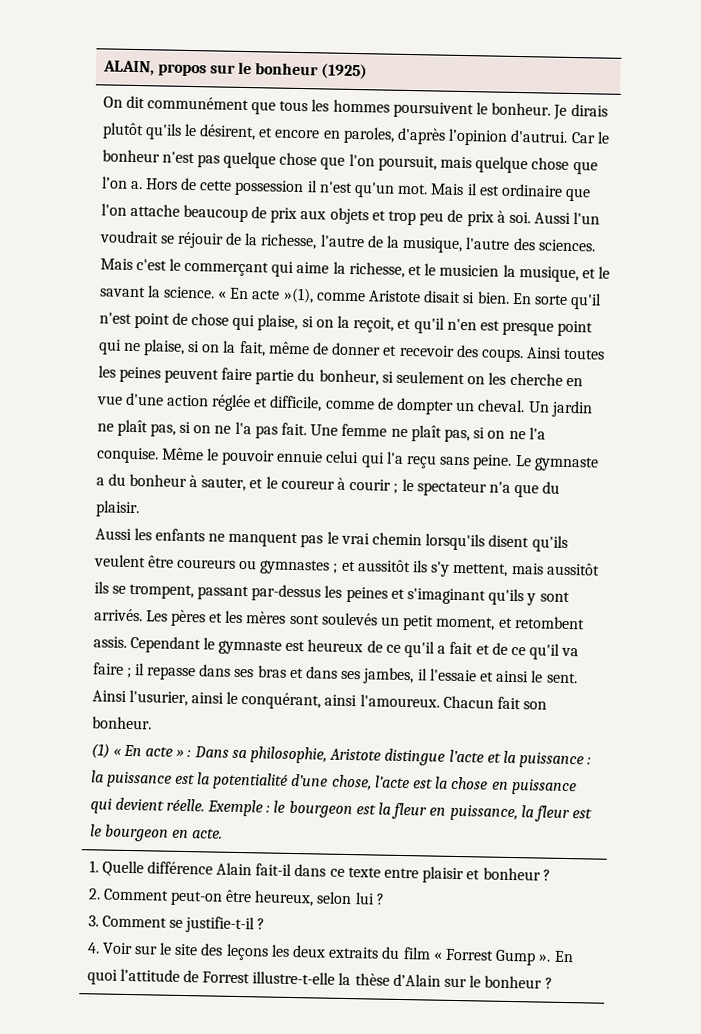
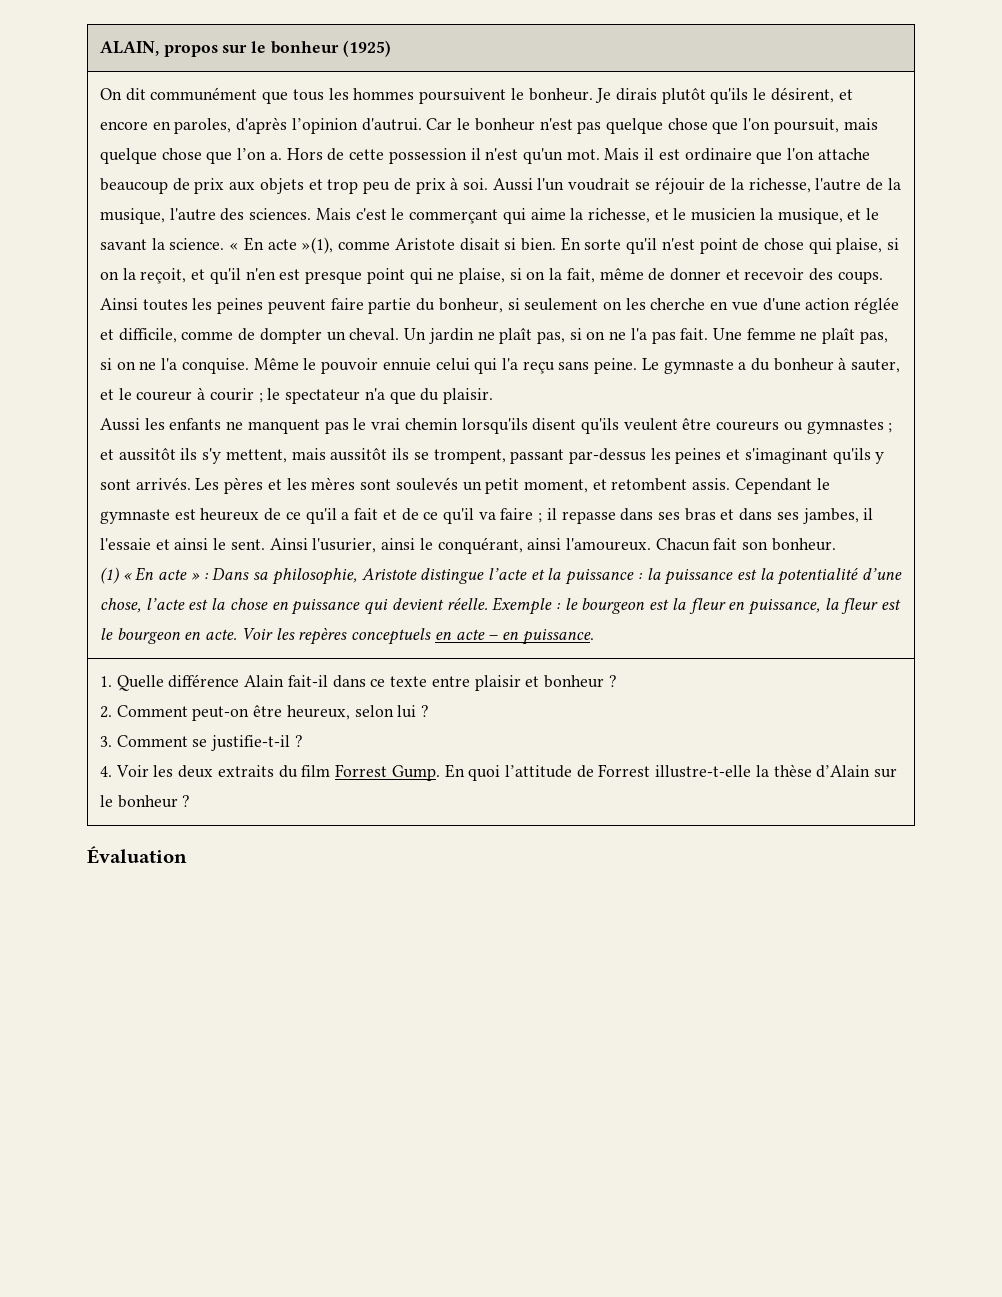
+ Voir les repères conceptuels en acte – en puissance.
- 4. Voir sur le site des leçons les deux extraits du film « Forrest Gump ».
+ 4. Voir les deux extraits du film Forrest Gump.
+ Évaluation

